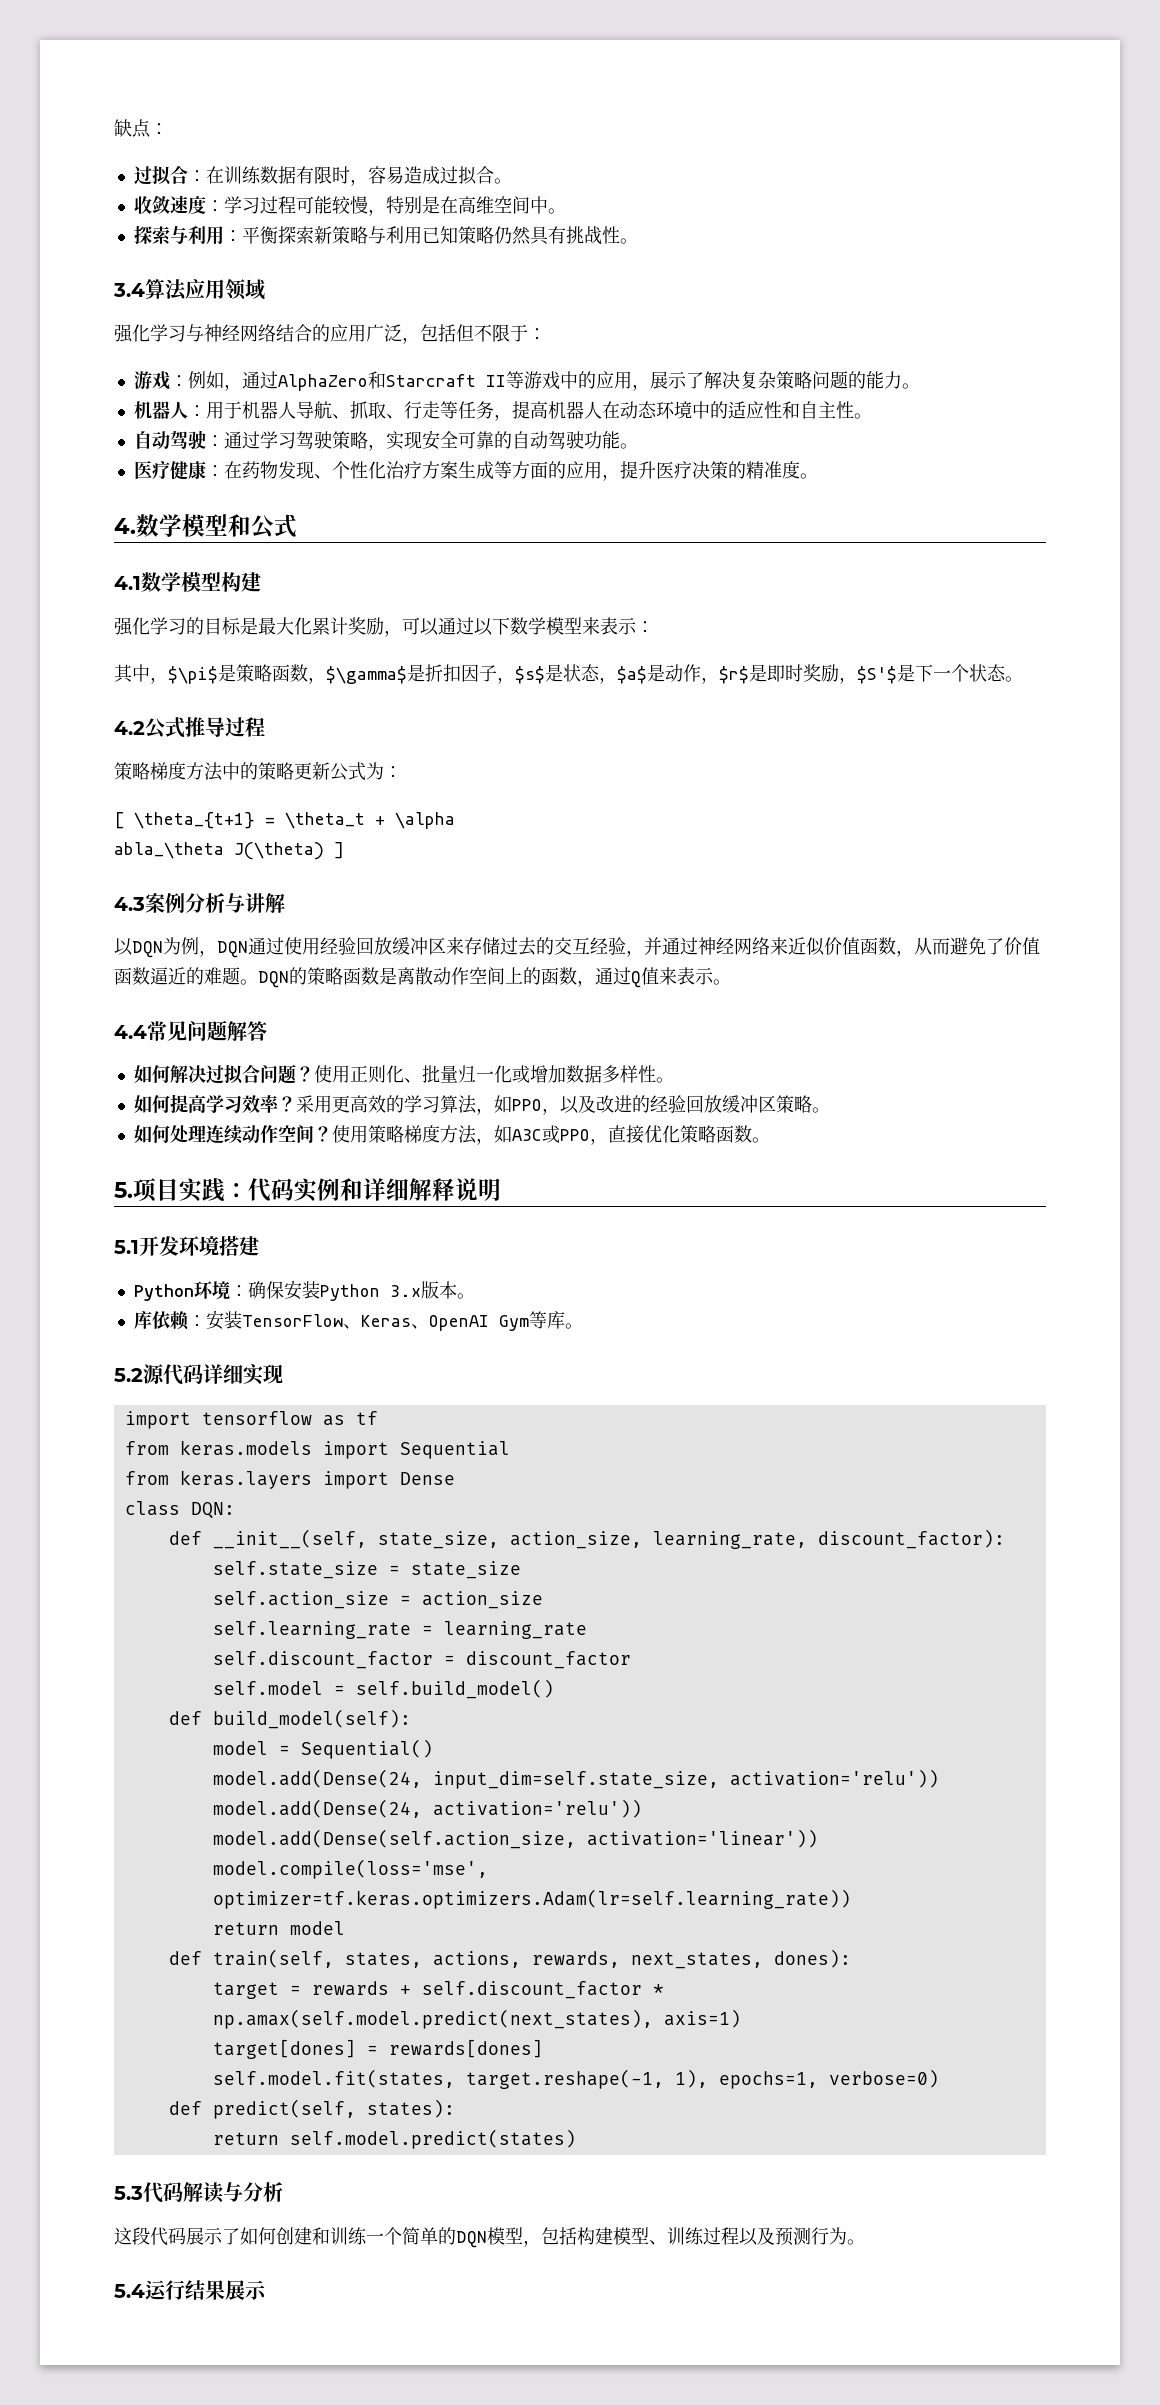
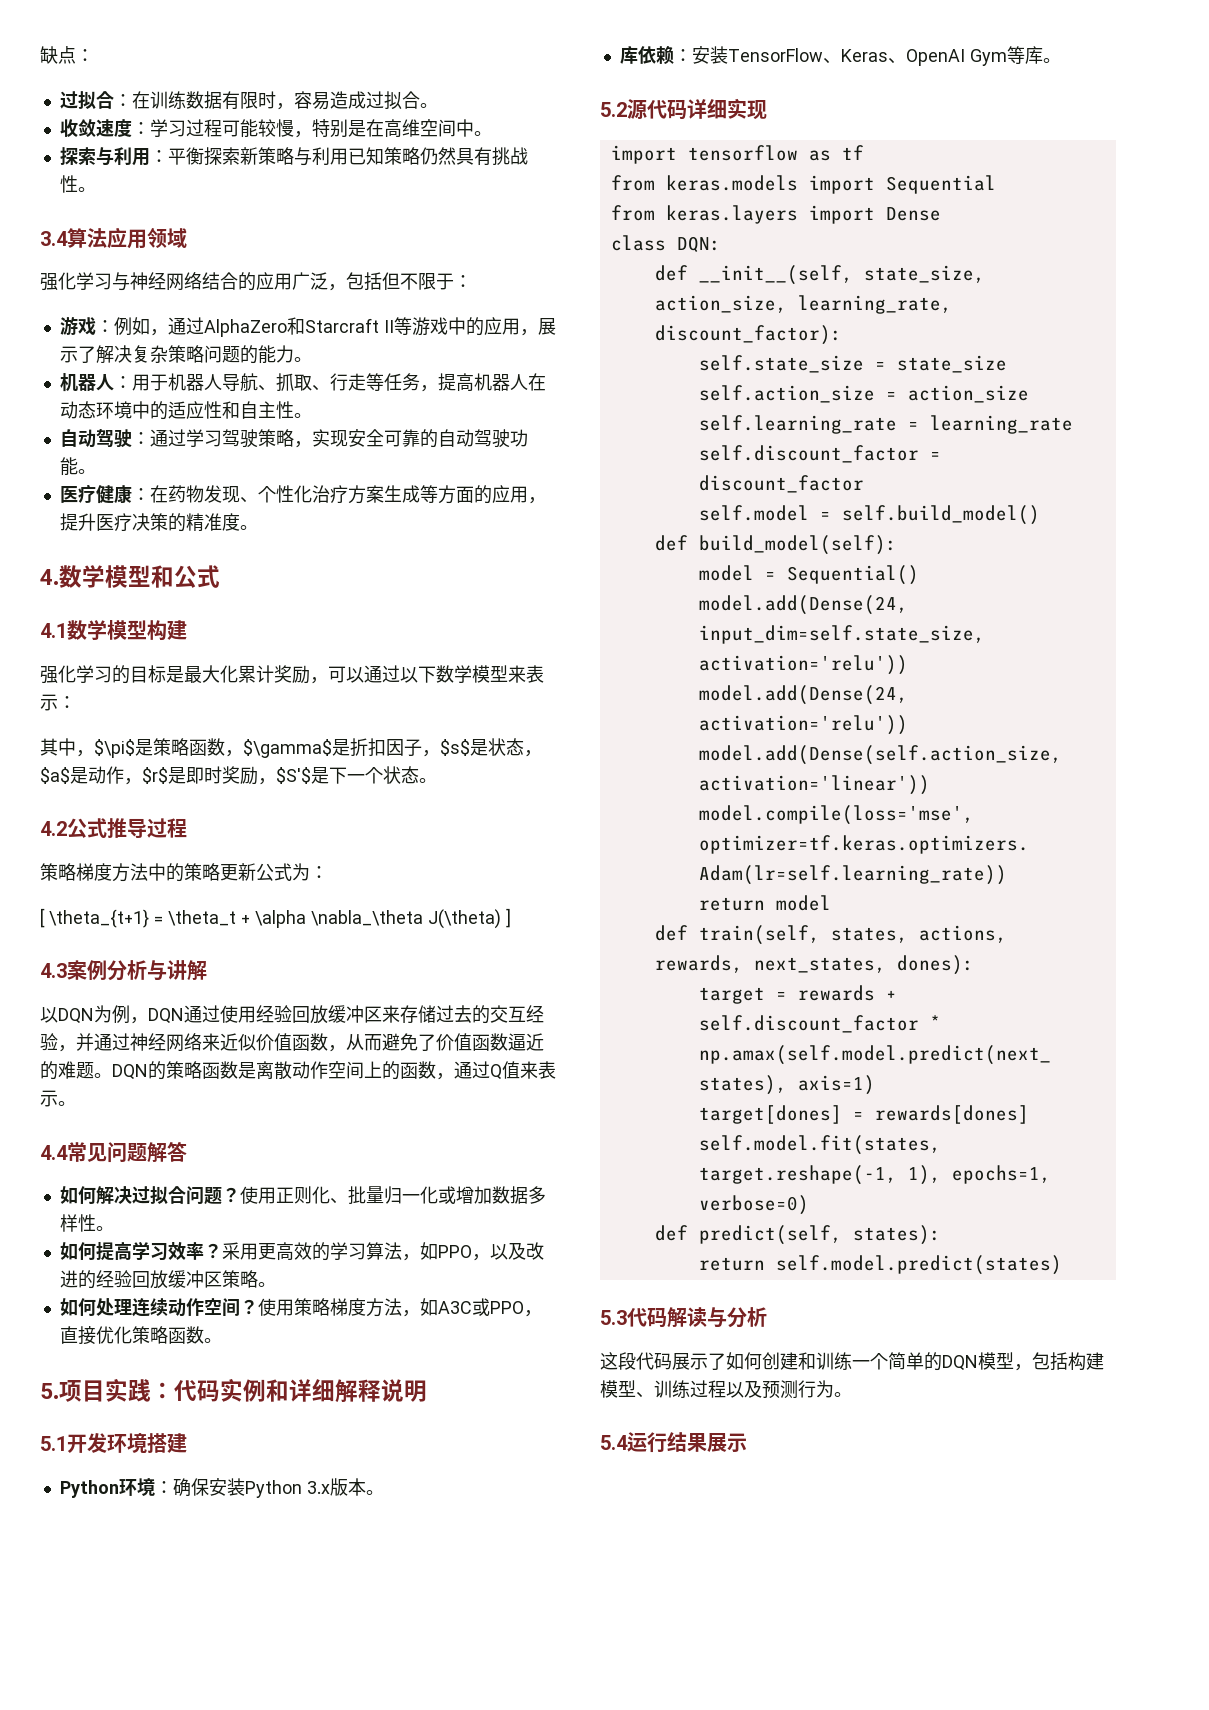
- [ \theta_{t+1} = \theta_t + \alpha
- abla_\theta J(\theta) ]
+ [ \theta_{t+1} = \theta_t + \alpha \nabla_\theta J(\theta) ]

